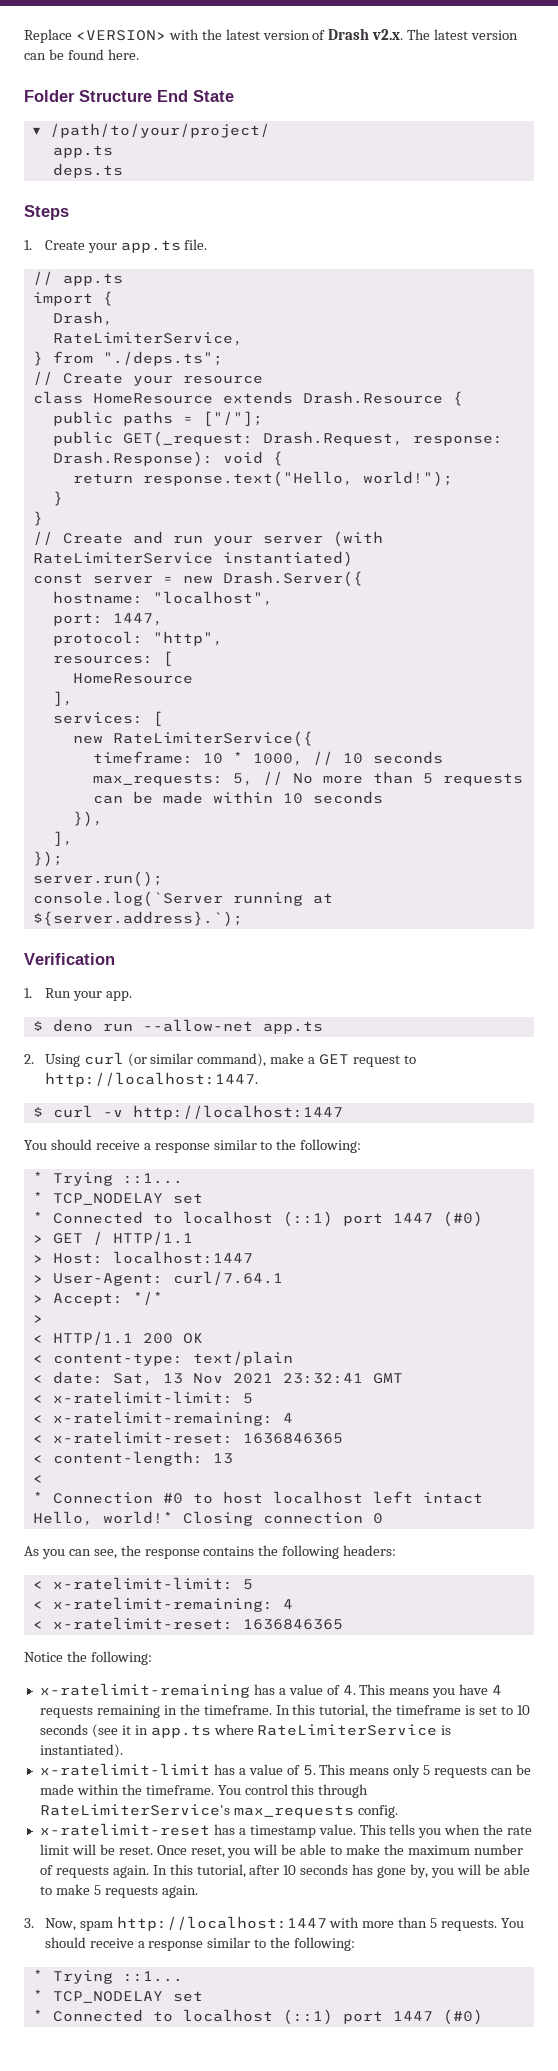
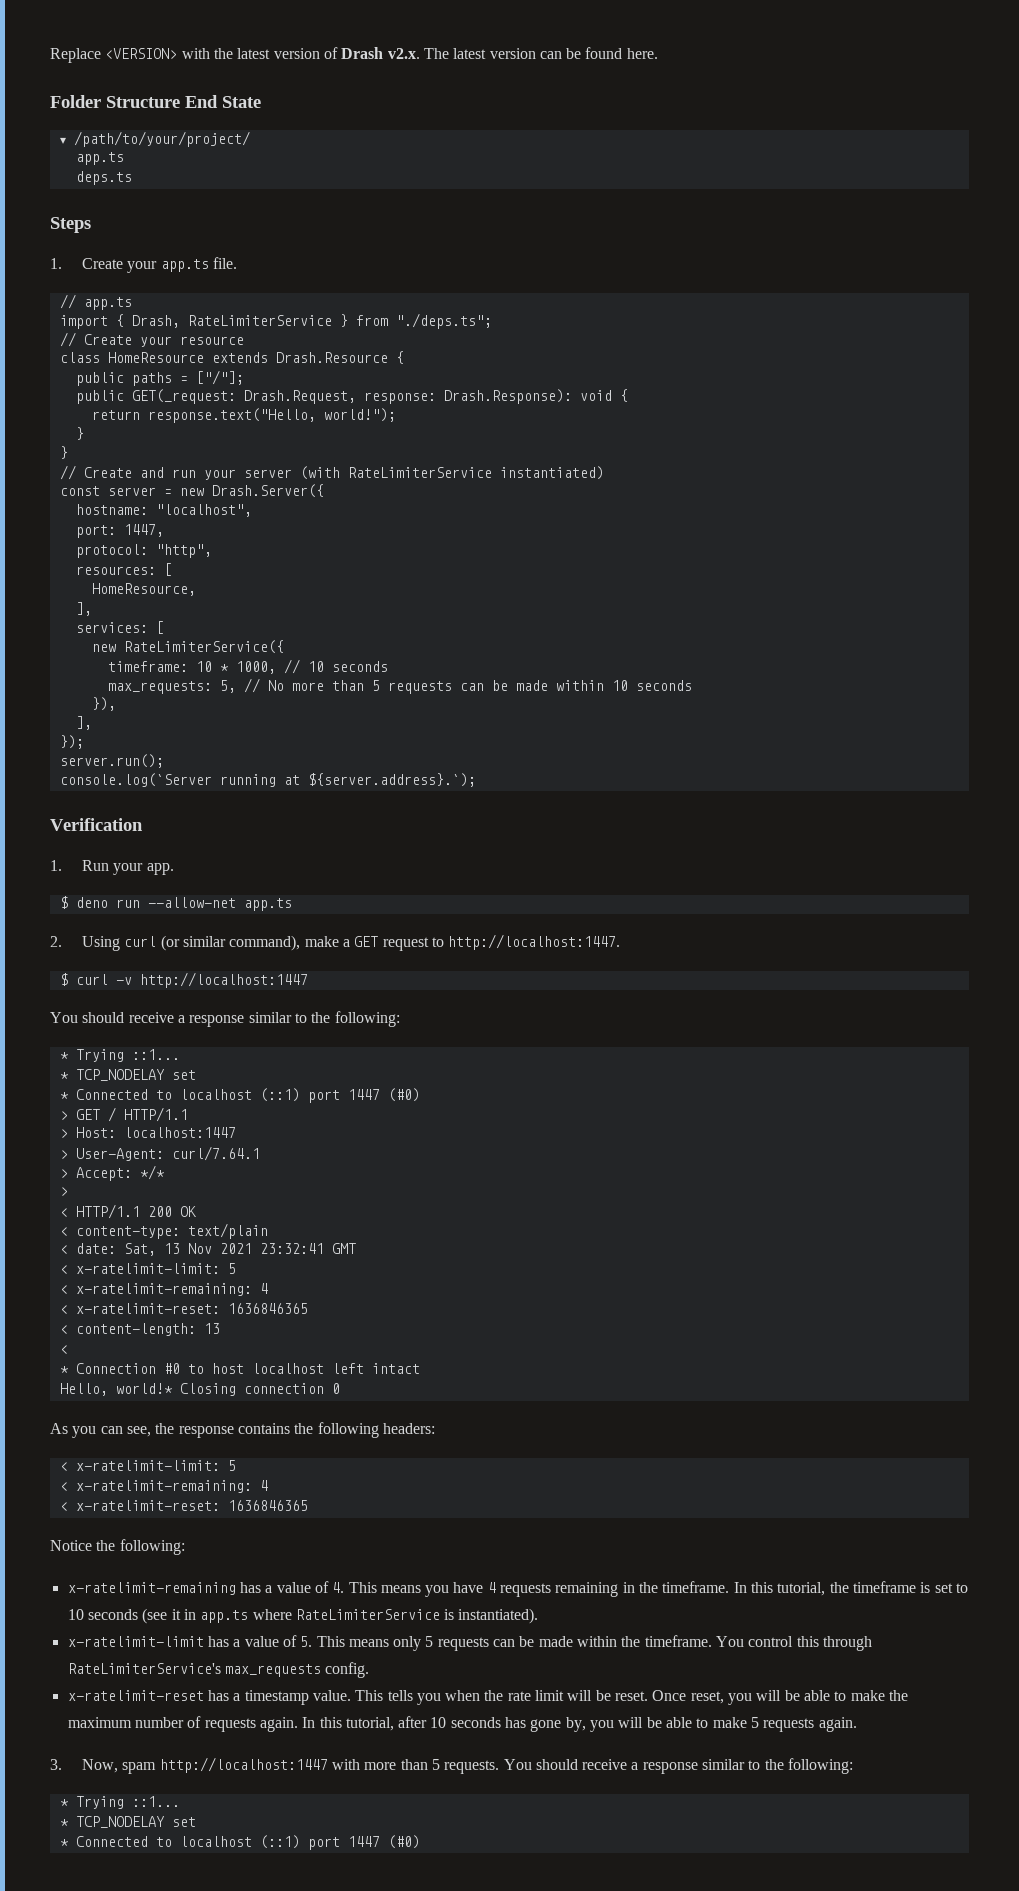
- import {
- Drash,
- RateLimiterService,
- } from "./deps.ts";
+ import { Drash, RateLimiterService } from "./deps.ts";
  resources: [
- HomeResource
+ HomeResource,

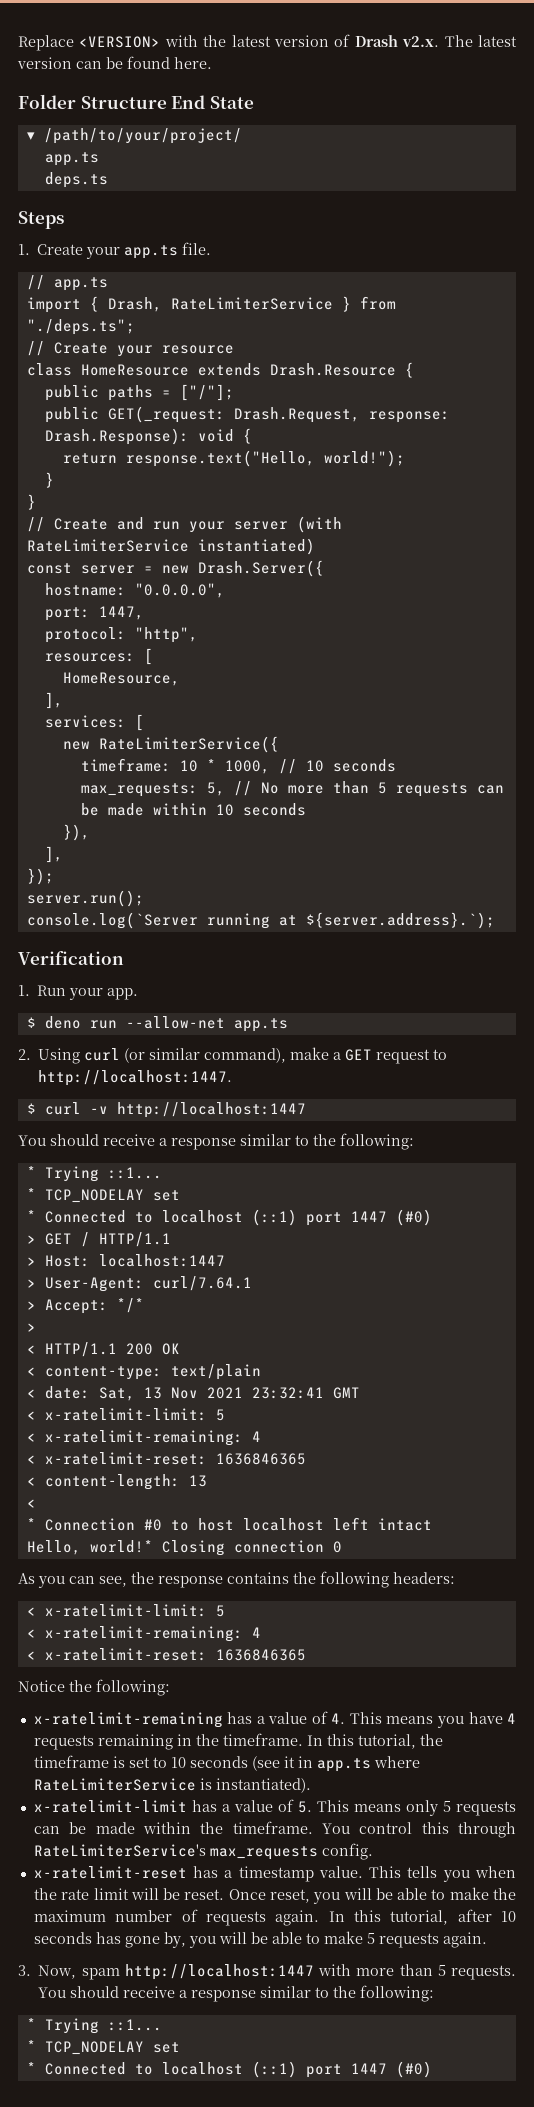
- hostname: "localhost",
+ hostname: "0.0.0.0",

